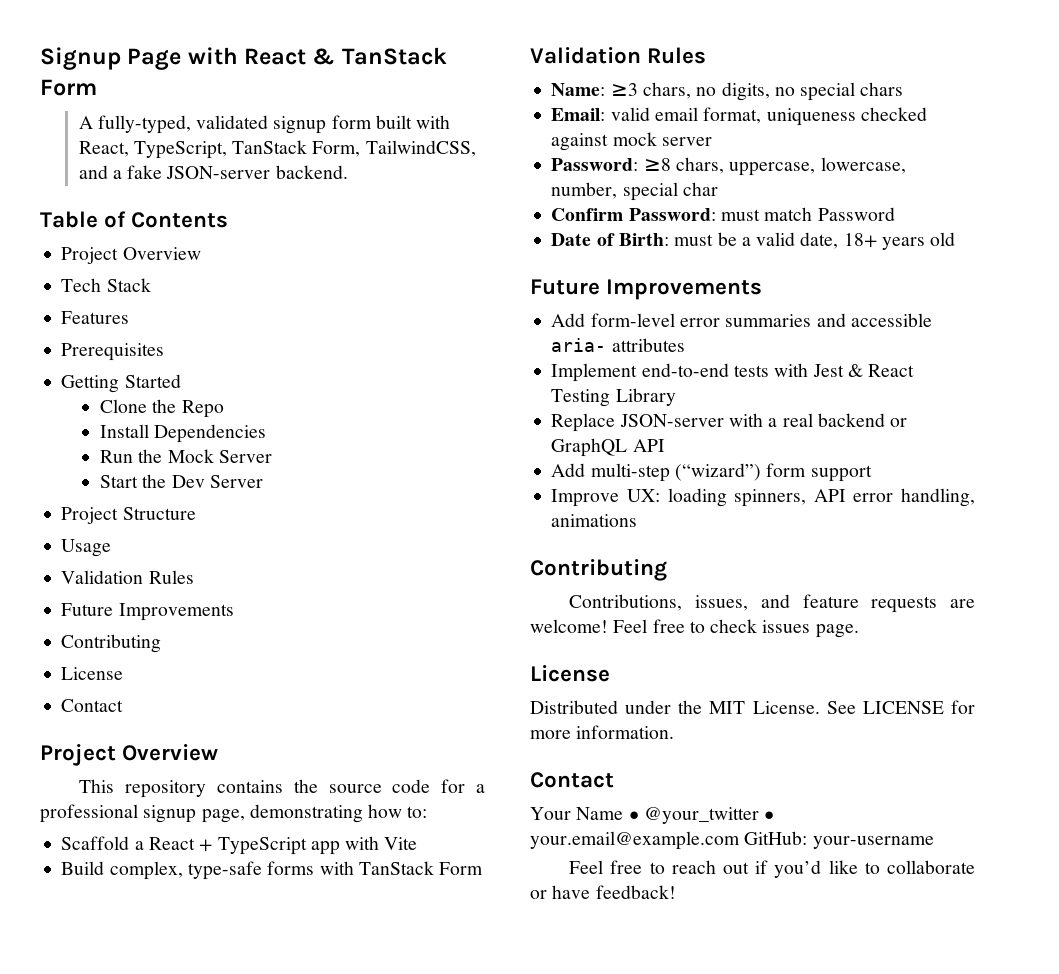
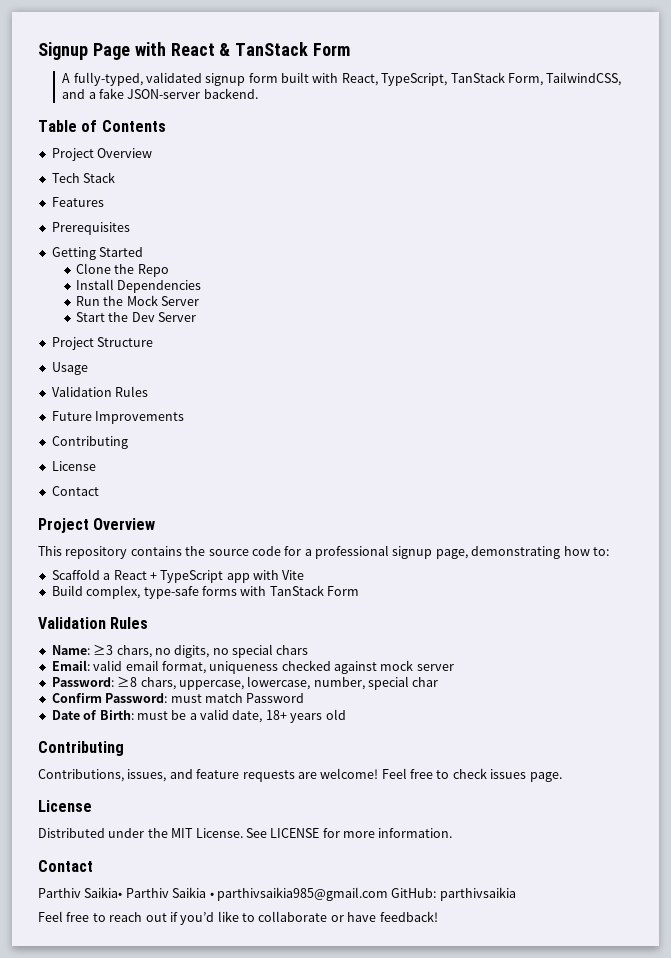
  Date of Birth: must be a valid date, 18+ years old
- Future Improvements
- Add form-level error summaries and accessible aria- attributes
- Implement end-to-end tests with Jest & React Testing Library
- Replace JSON-server with a real backend or GraphQL API
- Add multi-step (“wizard”) form support
- Improve UX: loading spinners, API error handling, animations
- Your Name • @your_twitter • your.email@example.com GitHub: your-username
+ Parthiv Saikia• Parthiv Saikia • parthivsaikia985@gmail.com GitHub: parthivsaikia

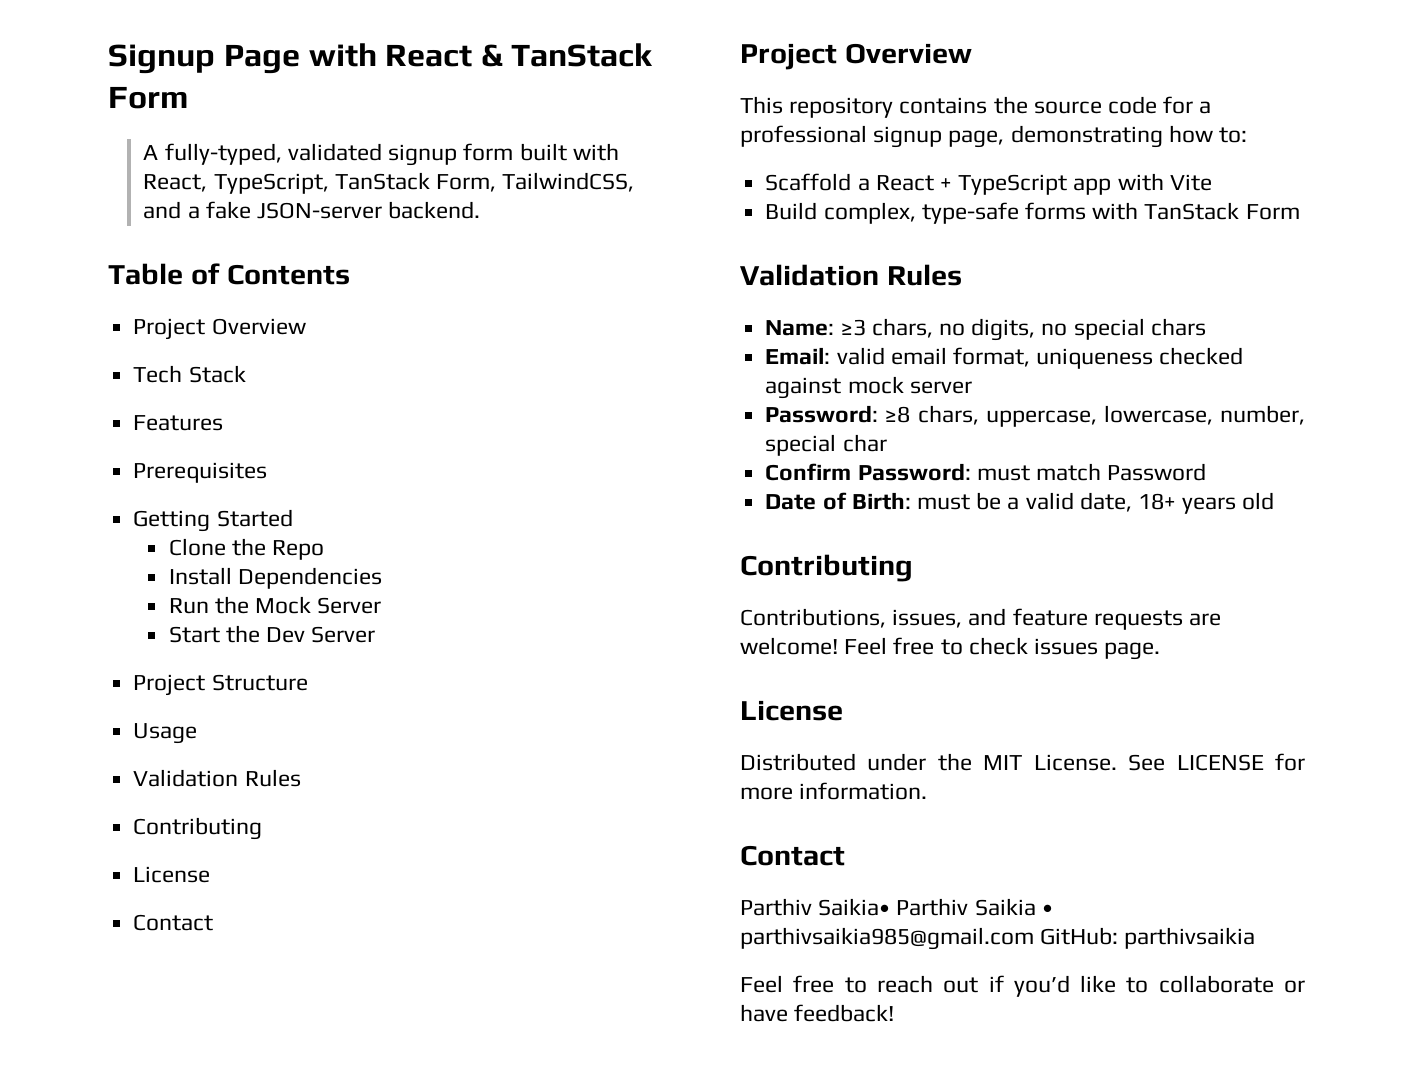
- Future Improvements

